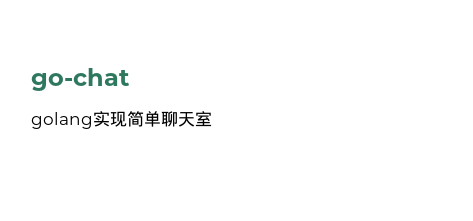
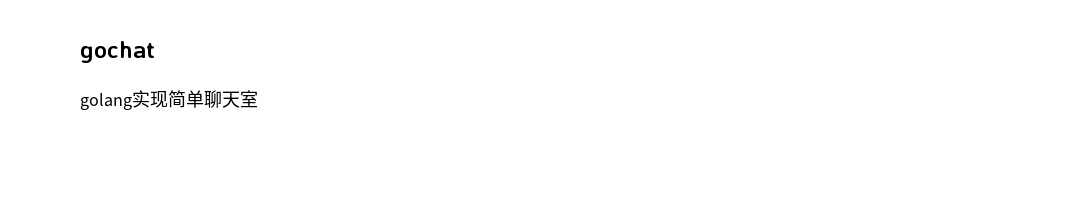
- go-chat
+ gochat

